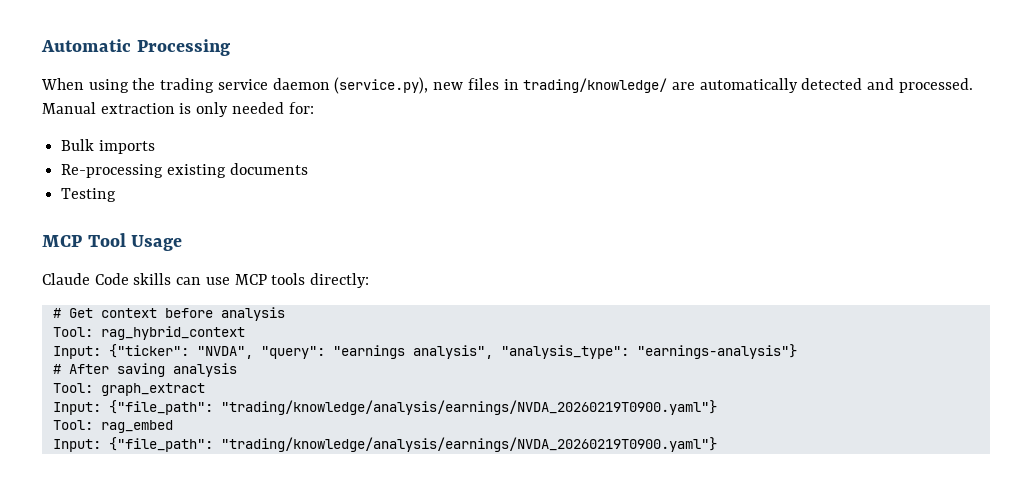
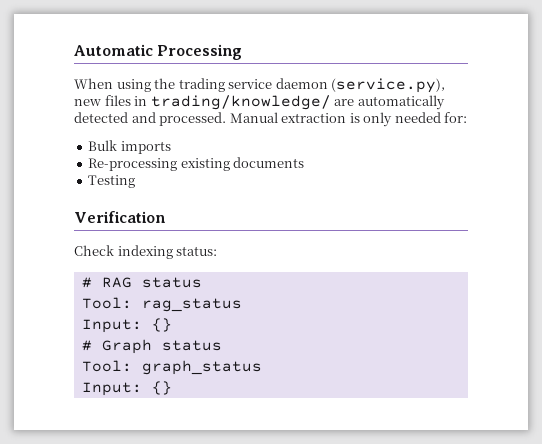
- MCP Tool Usage
- Claude Code skills can use MCP tools directly:
- # Get context before analysis
- Tool: rag_hybrid_context
- Input: {"ticker": "NVDA", "query": "earnings analysis", "analysis_type": "earnings-analysis"}
- # After saving analysis
- Tool: graph_extract
- Input: {"file_path": "trading/knowledge/analysis/earnings/NVDA_20260219T0900.yaml"}
- Tool: rag_embed
- Input: {"file_path": "trading/knowledge/analysis/earnings/NVDA_20260219T0900.yaml"}
+ Verification
+ Check indexing status:
+ # RAG status
+ Tool: rag_status
+ Input: {}
+ # Graph status
+ Tool: graph_status
+ Input: {}

